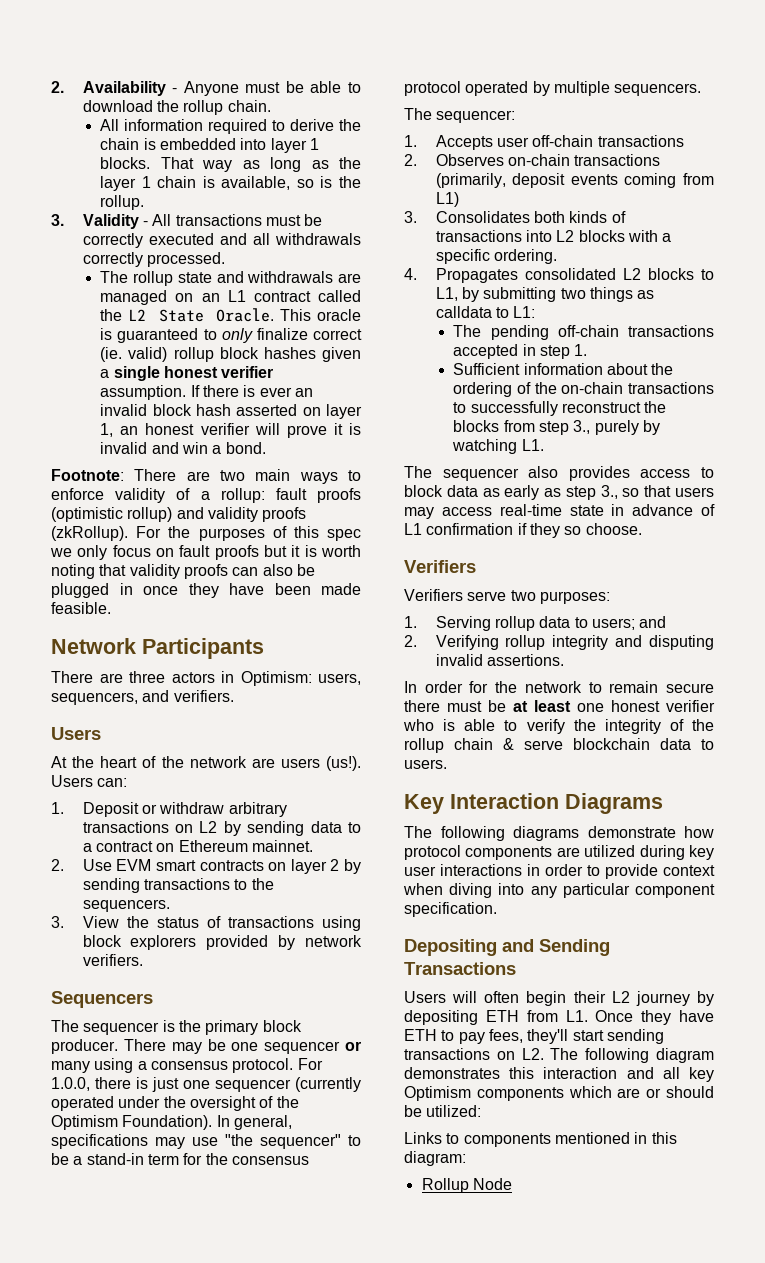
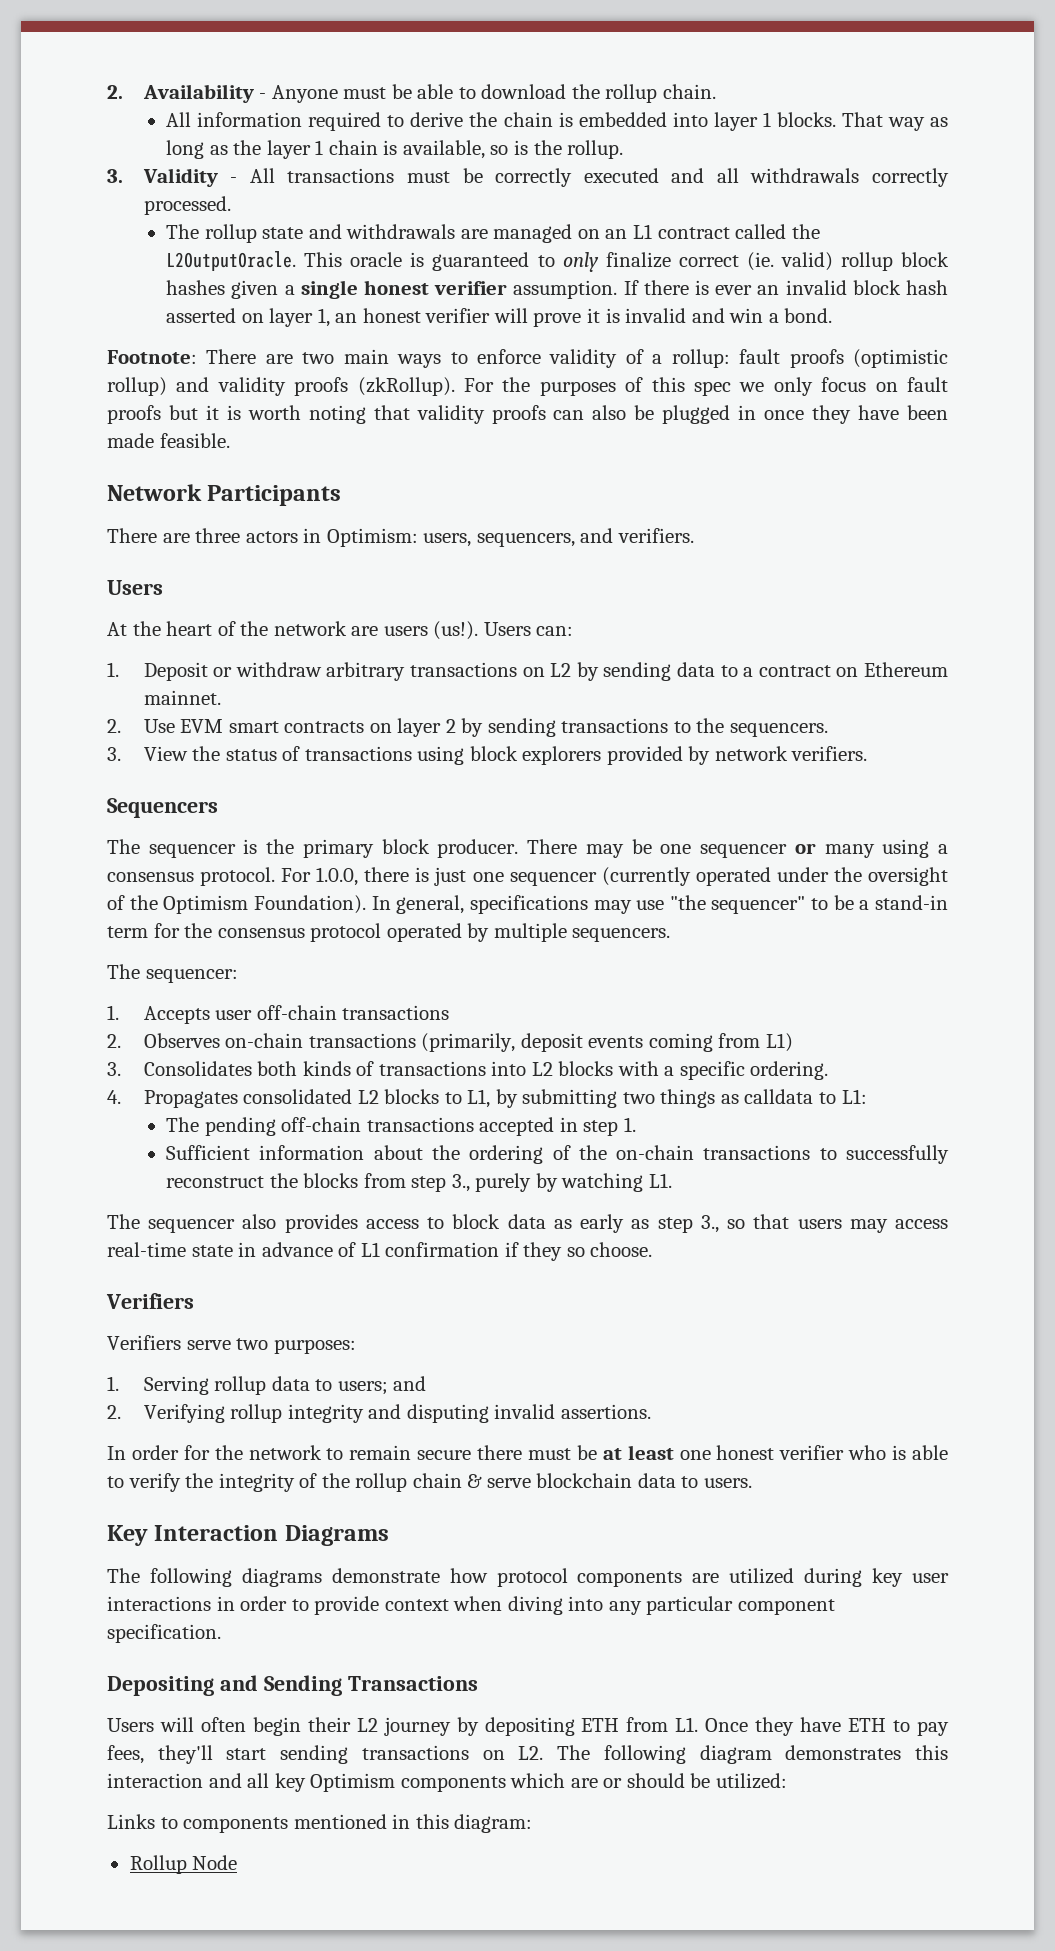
- The rollup state and withdrawals are managed on an L1 contract called the L2 State Oracle.
+ The rollup state and withdrawals are managed on an L1 contract called the L2OutputOracle.

